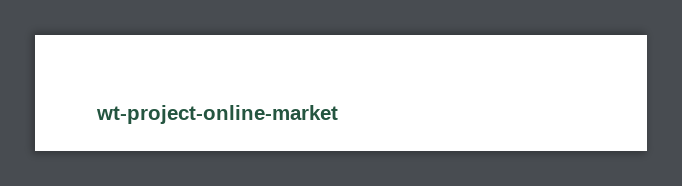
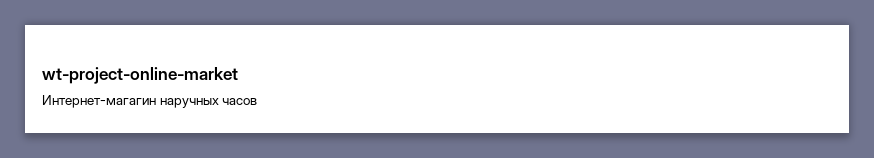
+ Интернет-магагин наручных часов

